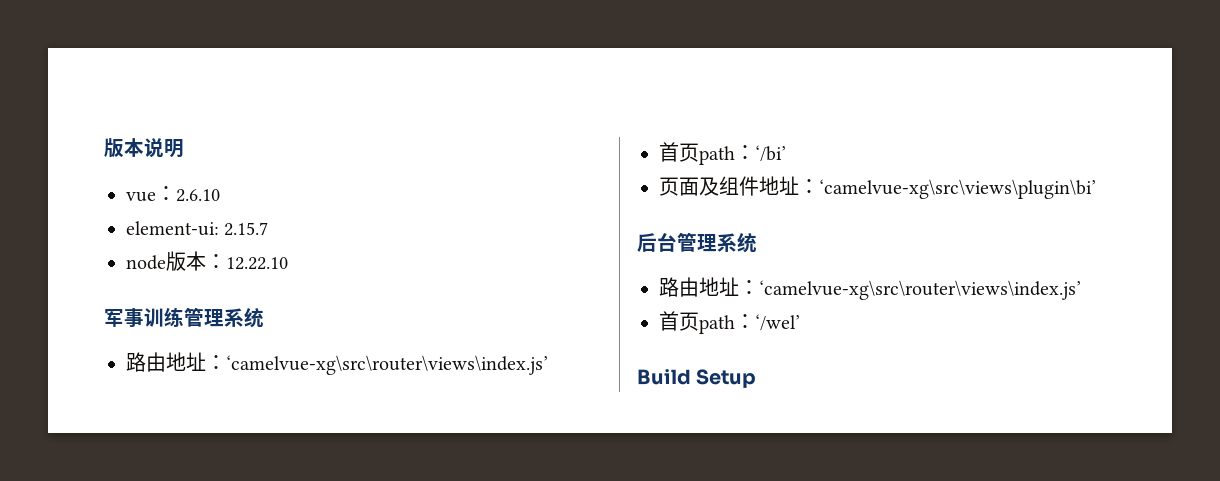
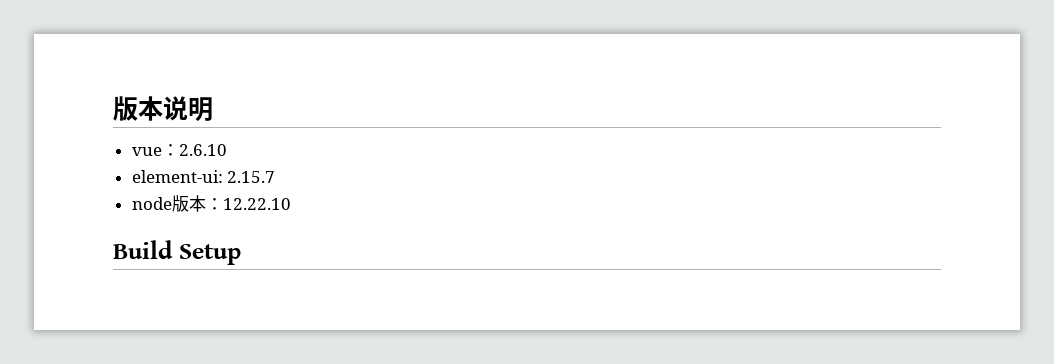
- 军事训练管理系统
- 路由地址：‘camelvue-xg\src\router\views\index.js’
- 首页path：‘/bi’
- 页面及组件地址：‘camelvue-xg\src\views\plugin\bi’
- 后台管理系统
- 路由地址：‘camelvue-xg\src\router\views\index.js’
- 首页path：‘/wel’

